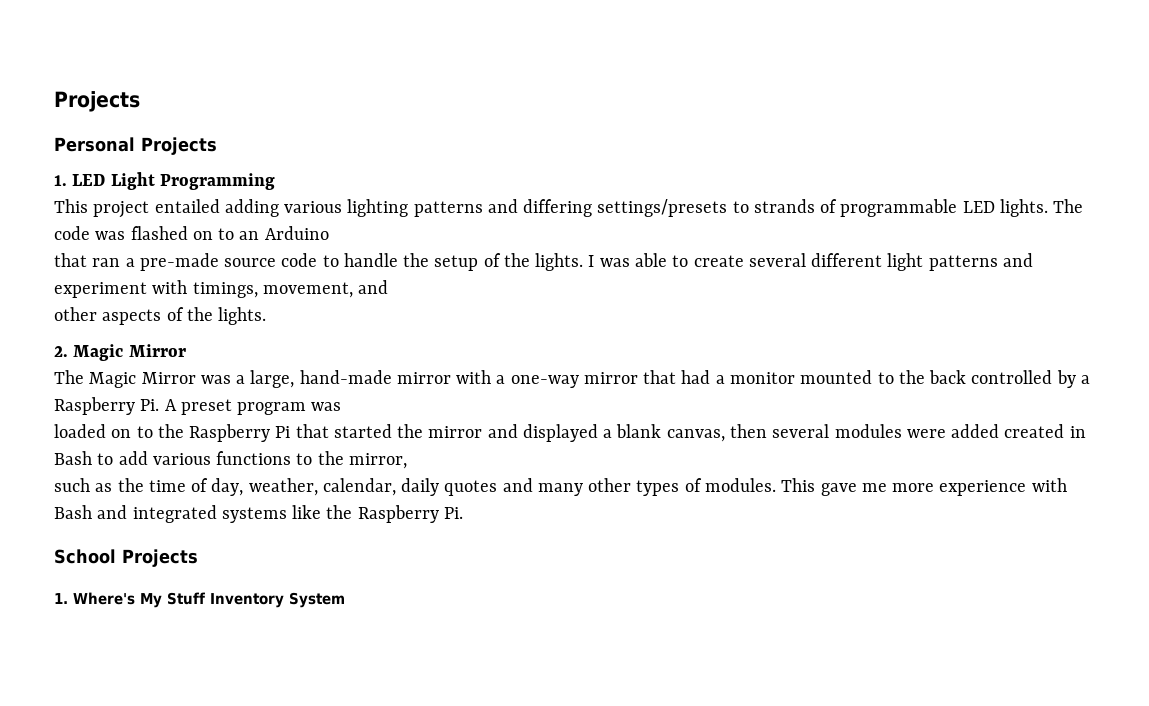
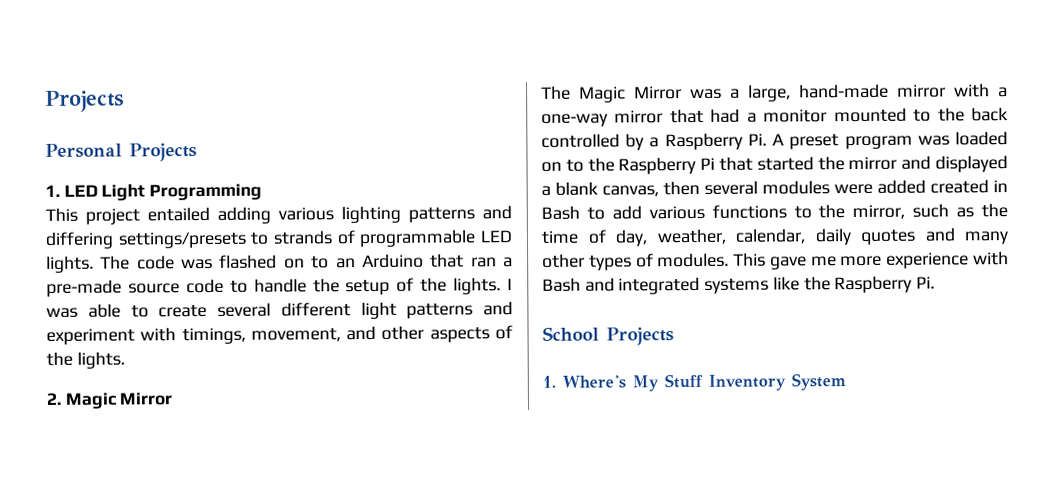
- The code was flashed on to an Arduino
- that ran a pre-made source code to handle the setup of the lights.
+ The code was flashed on to an Arduino that ran a pre-made source code to handle the setup of the lights.
- I was able to create several different light patterns and experiment with timings, movement, and
- other aspects of the lights.
+ I was able to create several different light patterns and experiment with timings, movement, and other aspects of the lights.
- The Magic Mirror was a large, hand-made mirror with a one-way mirror that had a monitor mounted to the back controlled by a Raspberry Pi. A preset program was
- loaded on to the Raspberry Pi that started the mirror and displayed a blank canvas, then several modules were added created in Bash to add various functions to the mirror,
- such as the time of day, weather, calendar, daily quotes and many other types of modules.
+ The Magic Mirror was a large, hand-made mirror with a one-way mirror that had a monitor mounted to the back controlled by a Raspberry Pi. A preset program was loaded on to the Raspberry Pi that started the mirror and displayed a blank canvas, then several modules were added created in Bash to add various functions to the mirror, such as the time of day, weather, calendar, daily quotes and many other types of modules.

